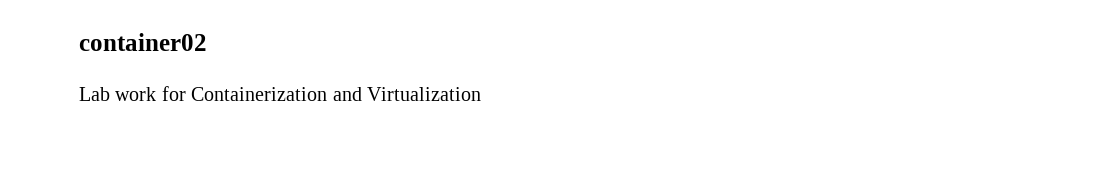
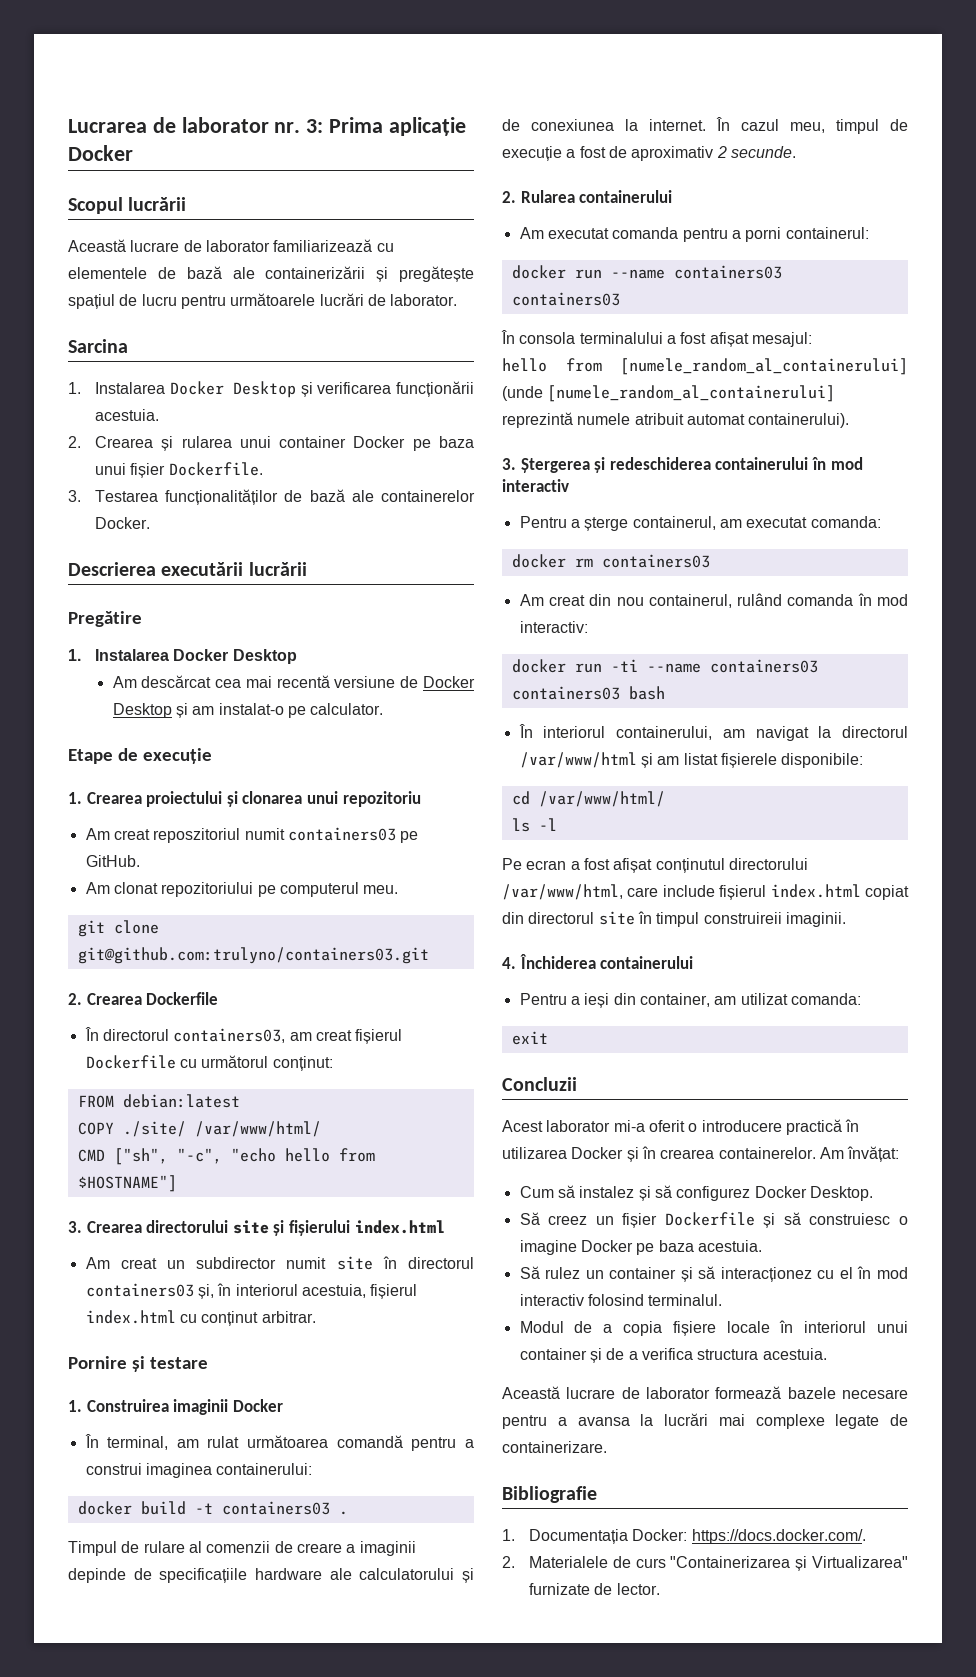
- container02
- Lab work for Containerization and Virtualization
+ Lucrarea de laborator nr. 3: Prima aplicație Docker
+ Scopul lucrării
+ Această lucrare de laborator familiarizează cu elementele de bază ale containerizării și pregătește spațiul de lucru pentru următoarele lucrări de laborator.
+ Sarcina
+ 1. Instalarea Docker Desktop și verificarea funcționării acestuia.
+ 2. Crearea și rularea unui container Docker pe baza unui fișier Dockerfile.
+ 3. Testarea funcționalităților de bază ale containerelor Docker.
+ Descrierea executării lucrării
+ Pregătire
+ 1. Instalarea Docker Desktop
+ Am descărcat cea mai recentă versiune de Docker Desktop și am instalat-o pe calculator.
+ Etape de execuție
+ 1. Crearea proiectului și clonarea unui repozitoriu
+ Am creat reposzitoriul numit containers03 pe GitHub.
+ Am clonat repozitoriului pe computerul meu.
+ git clone git@github.com:trulyno/containers03.git
+ 2. Crearea Dockerfile
+ În directorul containers03, am creat fișierul Dockerfile cu următorul conținut:
+ FROM debian:latest
+ COPY ./site/ /var/www/html/
+ CMD ["sh", "-c", "echo hello from $HOSTNAME"]
+ 3. Crearea directorului site și fișierului index.html
+ Am creat un subdirector numit site în directorul containers03 și, în interiorul acestuia, fișierul index.html cu conținut arbitrar.
+ Pornire și testare
+ 1. Construirea imaginii Docker
+ În terminal, am rulat următoarea comandă pentru a construi imaginea containerului:
+ docker build -t containers03 .
+ Timpul de rulare al comenzii de creare a imaginii depinde de specificațiile hardware ale calculatorului și de conexiunea la internet. În cazul meu, timpul de execuție a fost de aproximativ 2 secunde.
+ 2. Rularea containerului
+ Am executat comanda pentru a porni containerul:
+ docker run --name containers03 containers03
+ În consola terminalului a fost afișat mesajul:
+ hello from [numele_random_al_containerului] (unde [numele_random_al_containerului] reprezintă numele atribuit automat containerului).
+ 3. Ștergerea și redeschiderea containerului în mod interactiv
+ Pentru a șterge containerul, am executat comanda:
+ docker rm containers03
+ Am creat din nou containerul, rulând comanda în mod interactiv:
+ docker run -ti --name containers03 containers03 bash
+ În interiorul containerului, am navigat la directorul /var/www/html și am listat fișierele disponibile:
+ cd /var/www/html/
+ ls -l
+ Pe ecran a fost afișat conținutul directorului /var/www/html, care include fișierul index.html copiat din directorul site în timpul construireii imaginii.
+ 4. Închiderea containerului
+ Pentru a ieși din container, am utilizat comanda:
+ exit
+ Concluzii
+ Acest laborator mi-a oferit o introducere practică în utilizarea Docker și în crearea containerelor. Am învățat:
+ Cum să instalez și să configurez Docker Desktop.
+ Să creez un fișier Dockerfile și să construiesc o imagine Docker pe baza acestuia.
+ Să rulez un container și să interacționez cu el în mod interactiv folosind terminalul.
+ Modul de a copia fișiere locale în interiorul unui container și de a verifica structura acestuia.
+ Această lucrare de laborator formează bazele necesare pentru a avansa la lucrări mai complexe legate de containerizare.
+ Bibliografie
+ 1. Documentația Docker: https://docs.docker.com/.
+ 2. Materialele de curs "Containerizarea și Virtualizarea" furnizate de lector.

